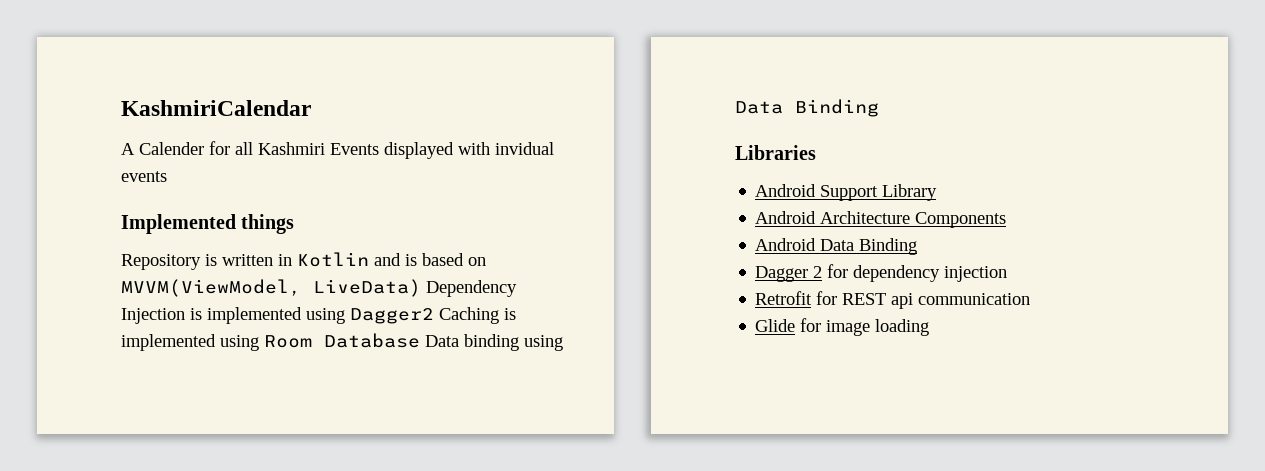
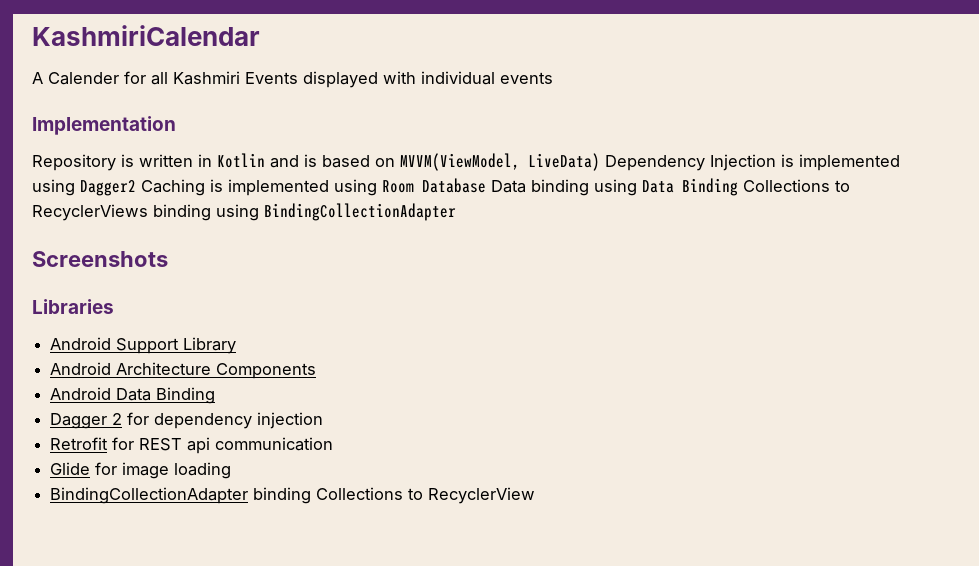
- A Calender for all Kashmiri Events displayed with invidual events
+ A Calender for all Kashmiri Events displayed with individual events
- Implemented things
+ Implementation
- Repository is written in Kotlin and is based on MVVM(ViewModel, LiveData) Dependency Injection is implemented using Dagger2 Caching is implemented using Room Database Data binding using Data Binding
+ Repository is written in Kotlin and is based on MVVM(ViewModel, LiveData) Dependency Injection is implemented using Dagger2 Caching is implemented using Room Database Data binding using Data Binding Collections to RecyclerViews binding using BindingCollectionAdapter
+ Screenshots
+ BindingCollectionAdapter binding Collections to RecyclerView

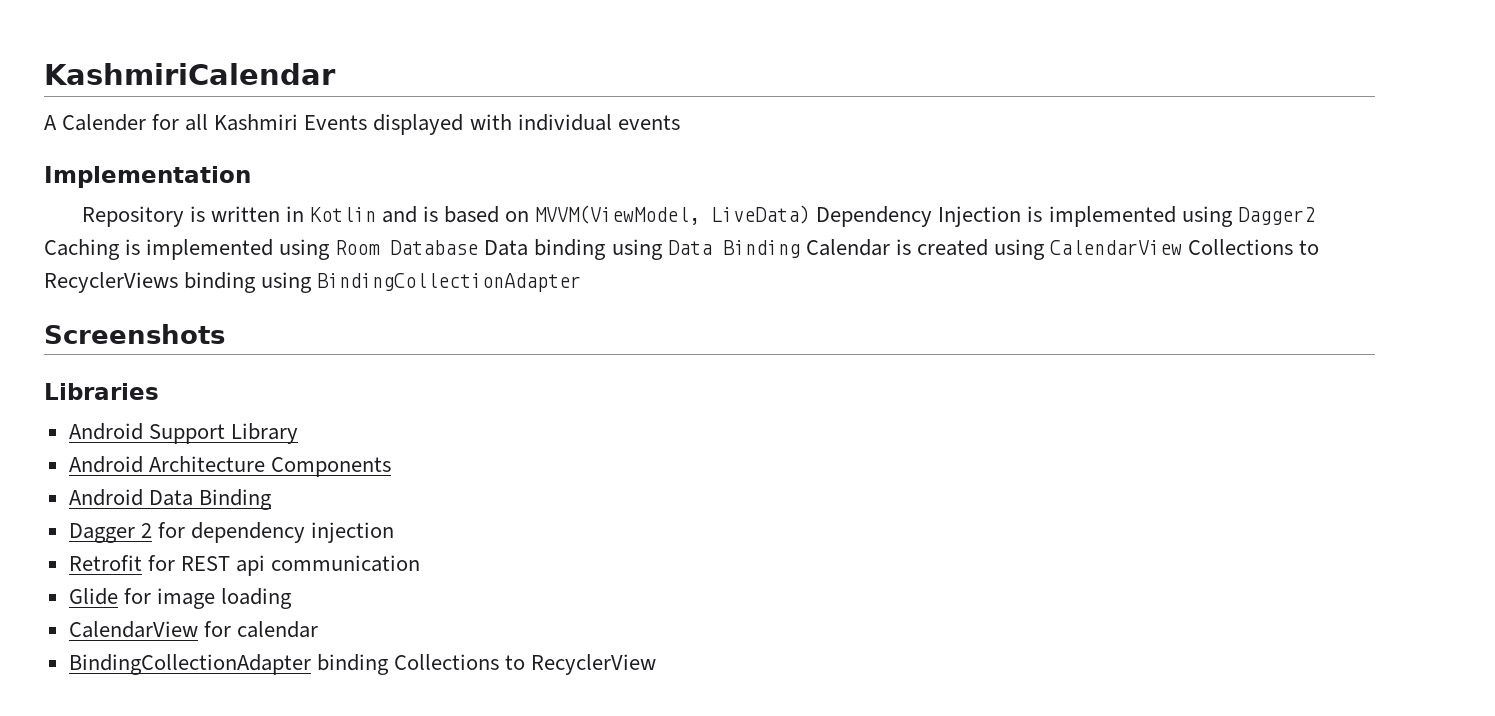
- Repository is written in Kotlin and is based on MVVM(ViewModel, LiveData) Dependency Injection is implemented using Dagger2 Caching is implemented using Room Database Data binding using Data Binding Collections to RecyclerViews binding using BindingCollectionAdapter
+ Repository is written in Kotlin and is based on MVVM(ViewModel, LiveData) Dependency Injection is implemented using Dagger2 Caching is implemented using Room Database Data binding using Data Binding Calendar is created using CalendarView Collections to RecyclerViews binding using BindingCollectionAdapter
+ CalendarView for calendar

